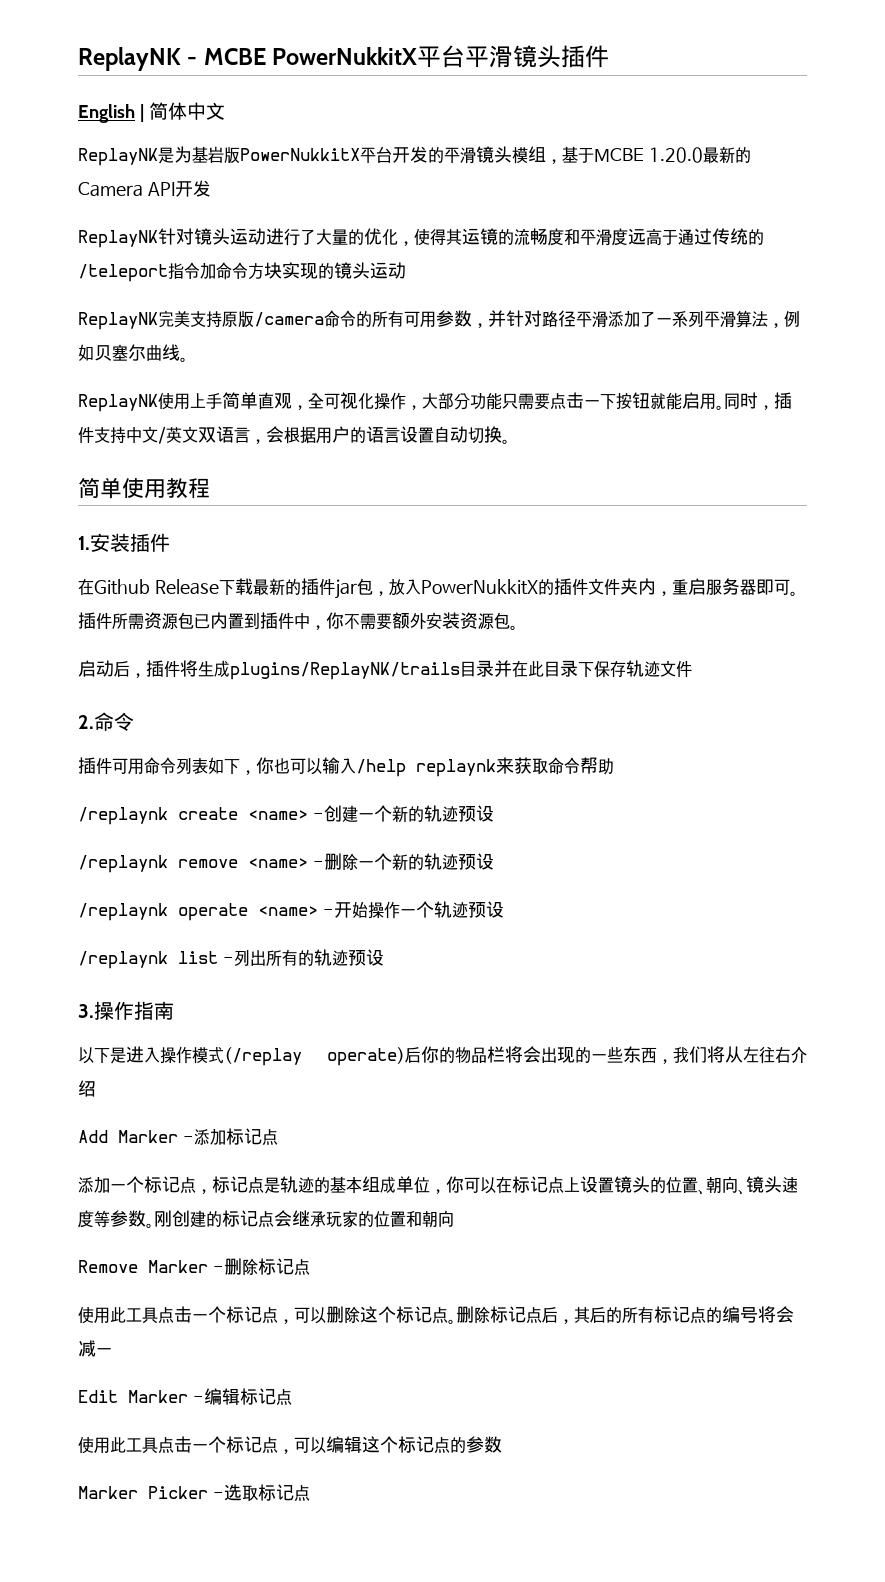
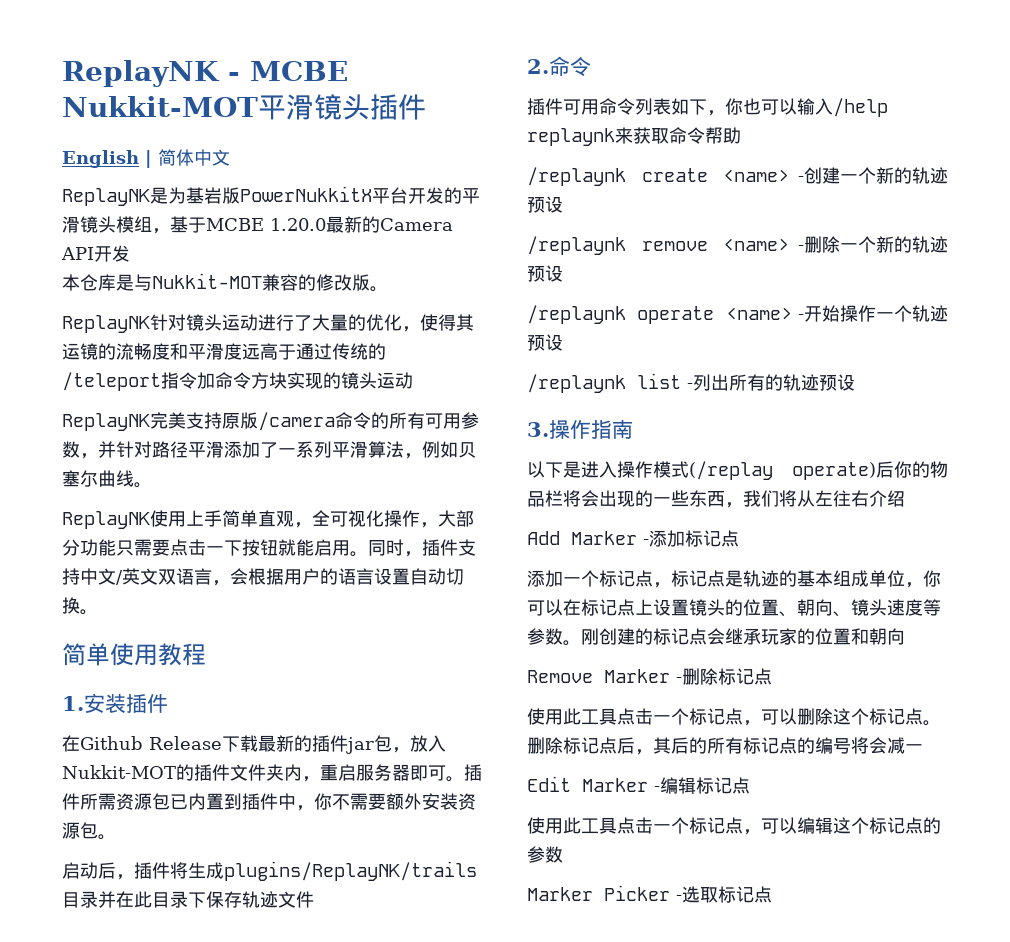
- ReplayNK - MCBE PowerNukkitX平台平滑镜头插件
+ ReplayNK - MCBE Nukkit-MOT平滑镜头插件
+ 本仓库是与Nukkit-MOT兼容的修改版。
- 在Github Release下载最新的插件jar包，放入PowerNukkitX的插件文件夹内，重启服务器即可。
+ 在Github Release下载最新的插件jar包，放入Nukkit-MOT的插件文件夹内，重启服务器即可。

